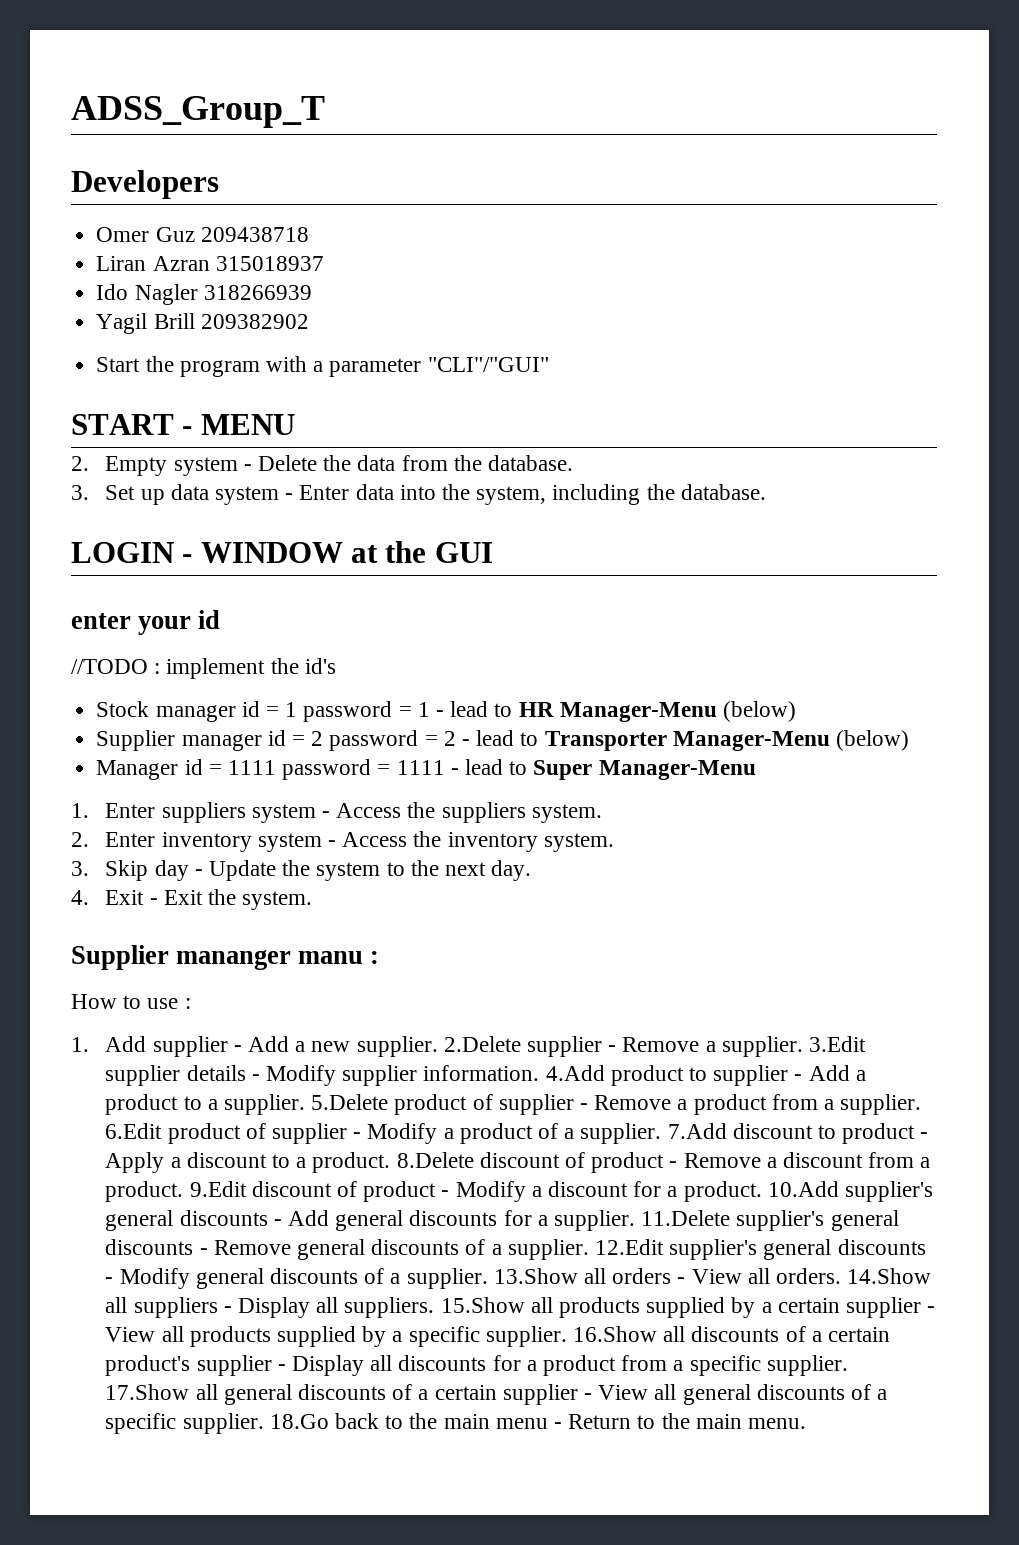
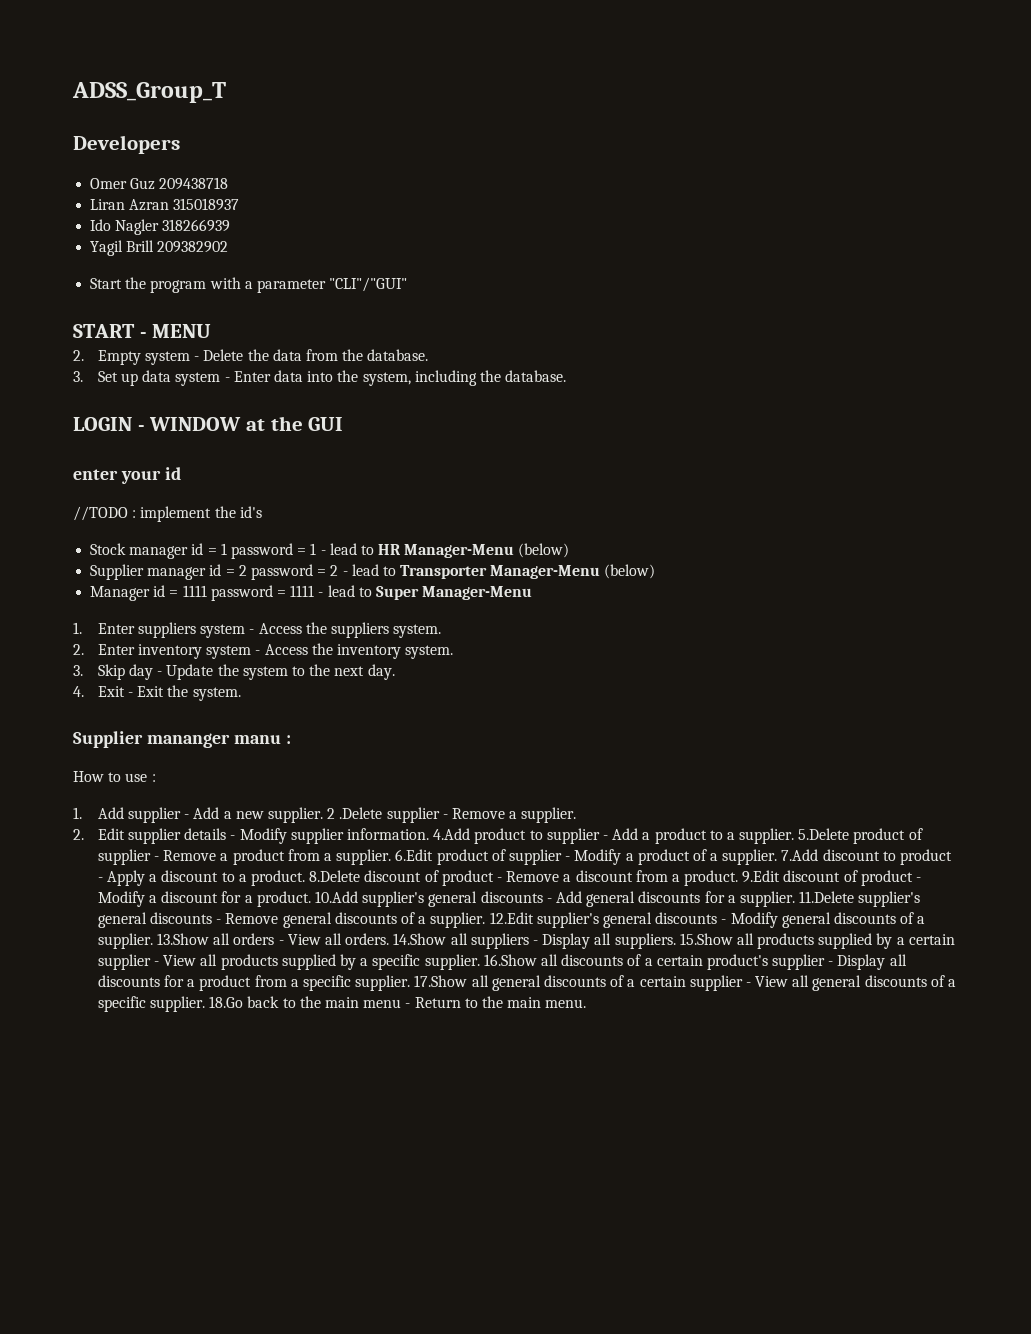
- 2.Delete supplier - Remove a supplier. 3.Edit supplier details - Modify supplier information.
+ 2 .Delete supplier - Remove a supplier.
+ 2. Edit supplier details - Modify supplier information.

